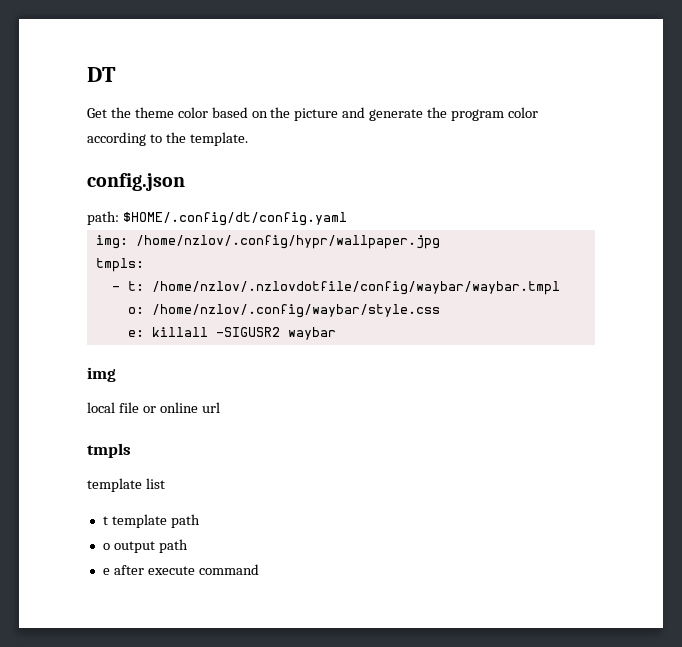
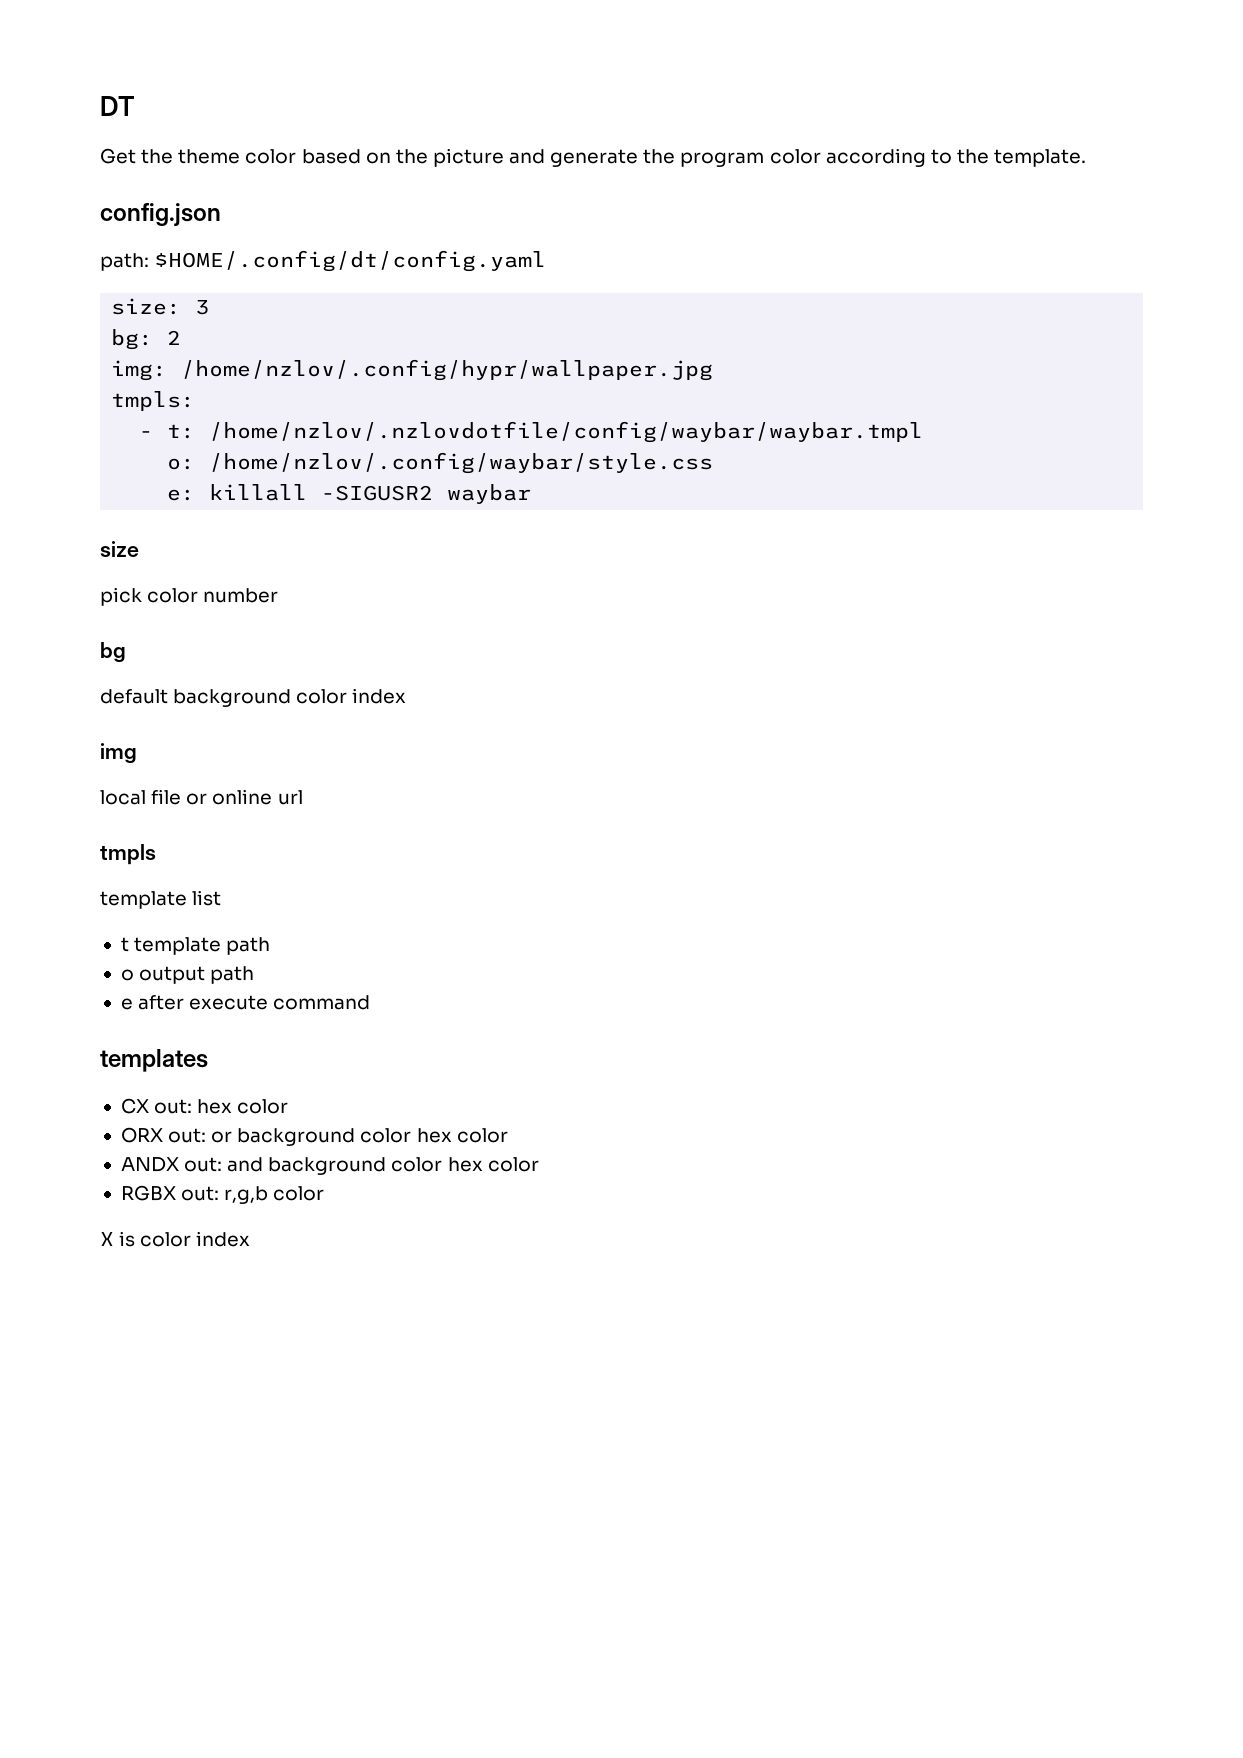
+ size: 3
+ bg: 2
+ size
+ pick color number
+ bg
+ default background color index
+ templates
+ CX out: hex color
+ ORX out: or background color hex color
+ ANDX out: and background color hex color
+ RGBX out: r,g,b color
+ X is color index

